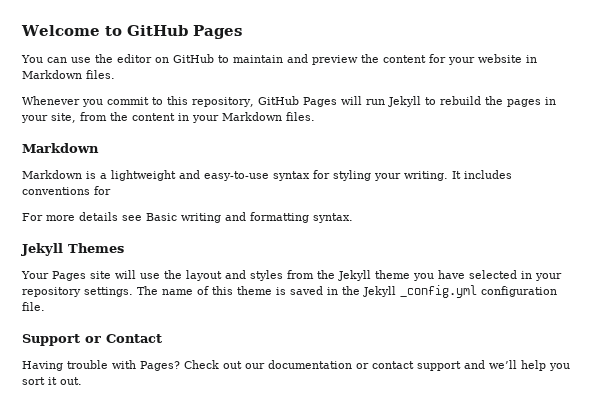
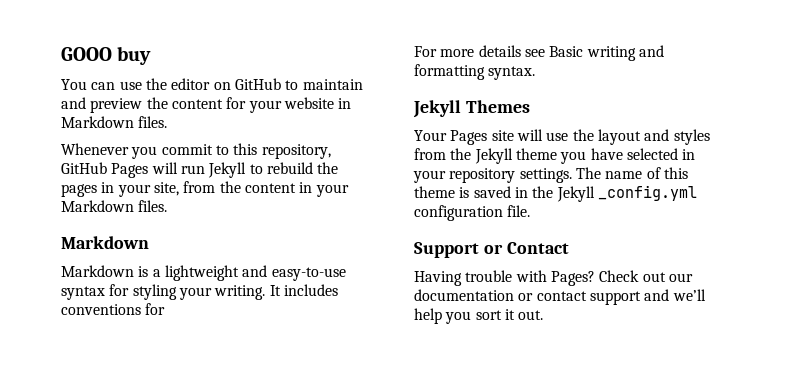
- Welcome to GitHub Pages
+ GOOO buy

